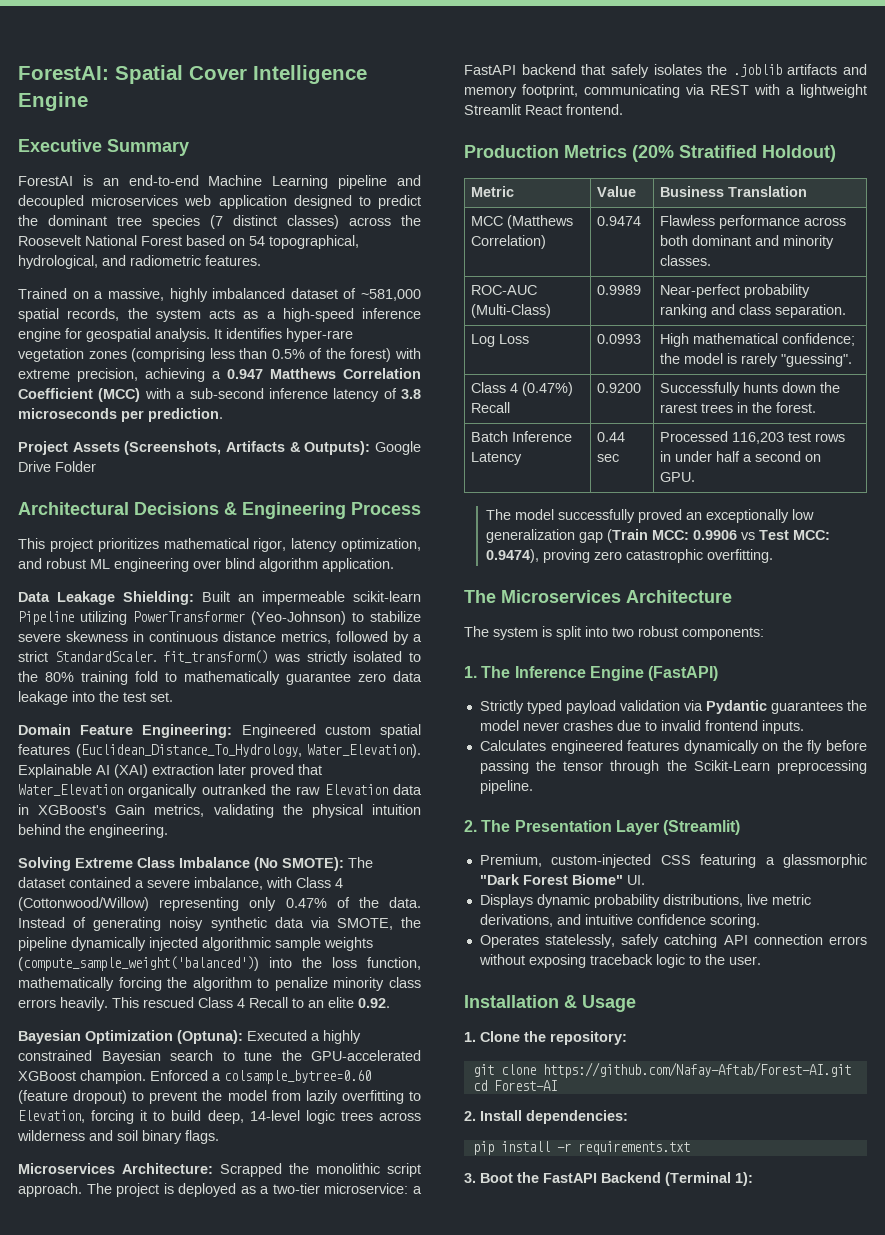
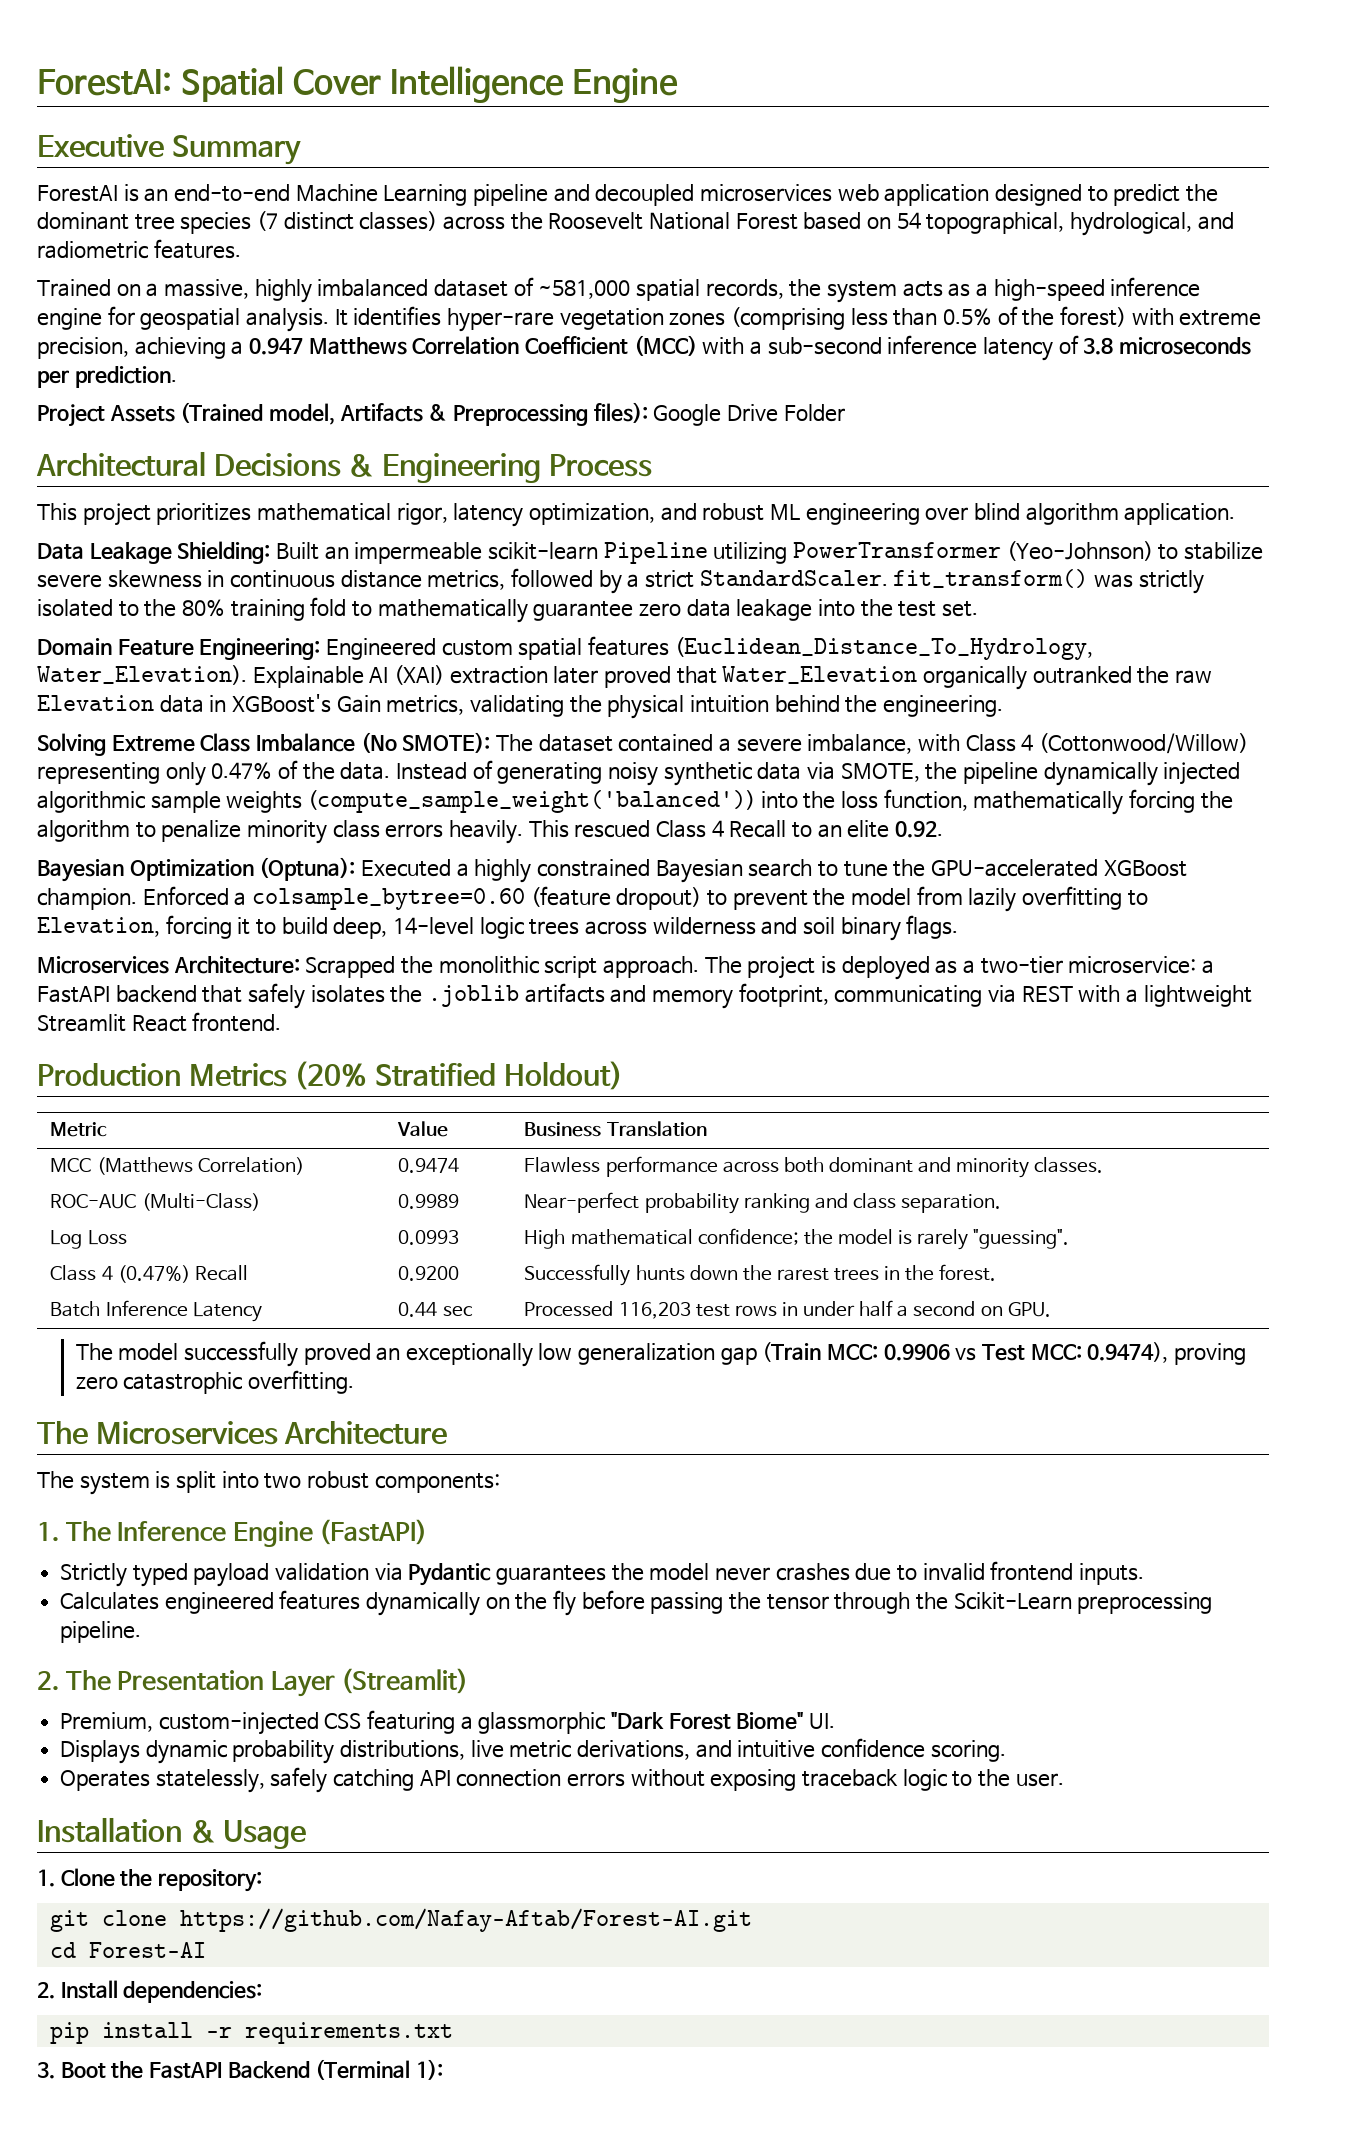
- Project Assets (Screenshots, Artifacts & Outputs): Google Drive Folder
+ Project Assets (Trained model, Artifacts & Preprocessing files): Google Drive Folder

